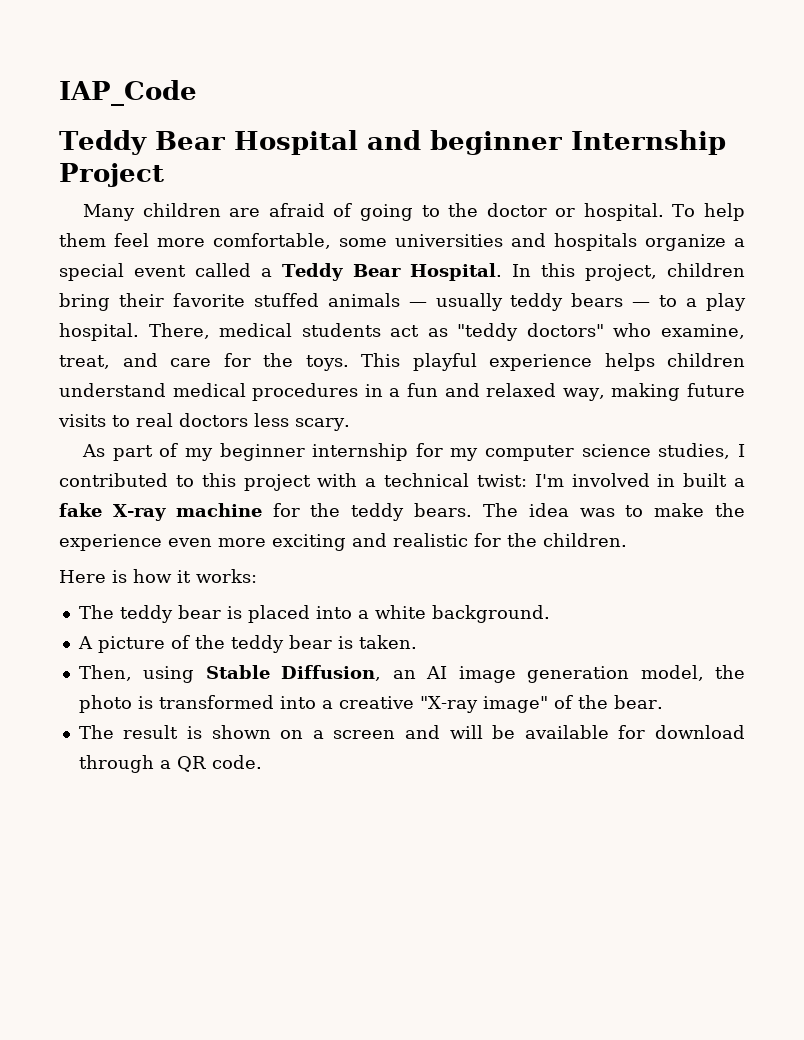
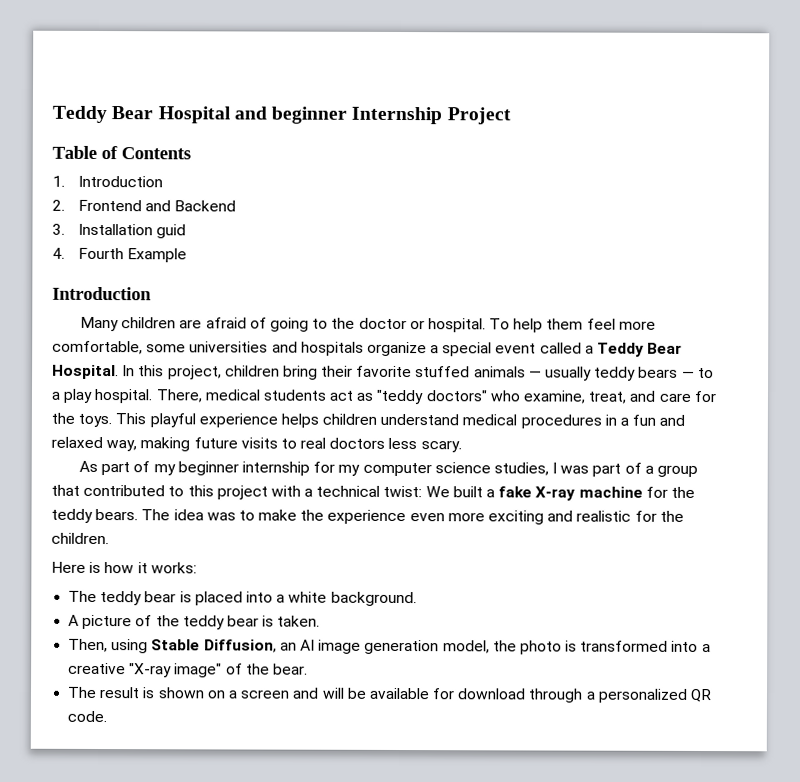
- IAP_Code
+ Table of Contents
+ 1. Introduction
+ 2. Frontend and Backend
+ 3. Installation guid
+ 4. Fourth Example
+ Introduction
- As part of my beginner internship for my computer science studies, I contributed to this project with a technical twist: I'm involved in built a fake X-ray machine for the teddy bears.
+ As part of my beginner internship for my computer science studies, I was part of a group that contributed to this project with a technical twist: We built a fake X-ray machine for the teddy bears.
- The result is shown on a screen and will be available for download through a QR code.
+ The result is shown on a screen and will be available for download through a personalized QR code.

